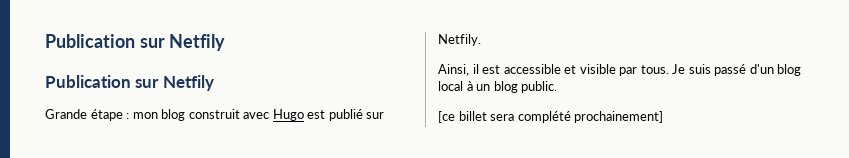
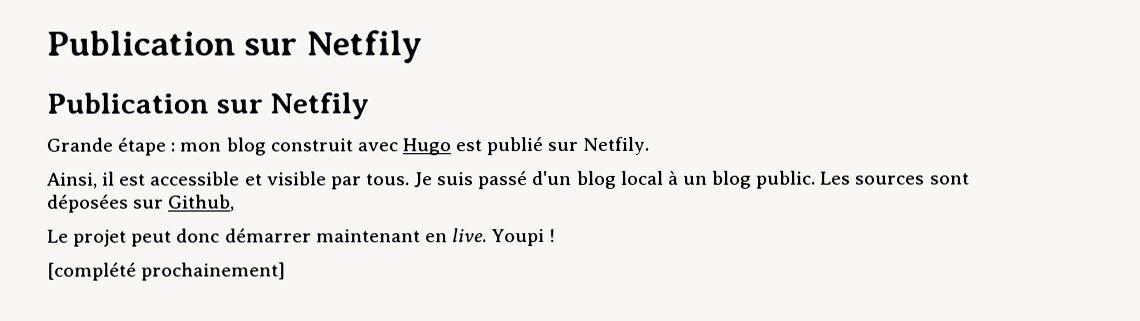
- Je suis passé d'un blog local à un blog public.
- [ce billet sera complété prochainement]
+ Je suis passé d'un blog local à un blog public. Les sources sont déposées sur Github,
+ Le projet peut donc démarrer maintenant en live. Youpi !
+ [complété prochainement]

